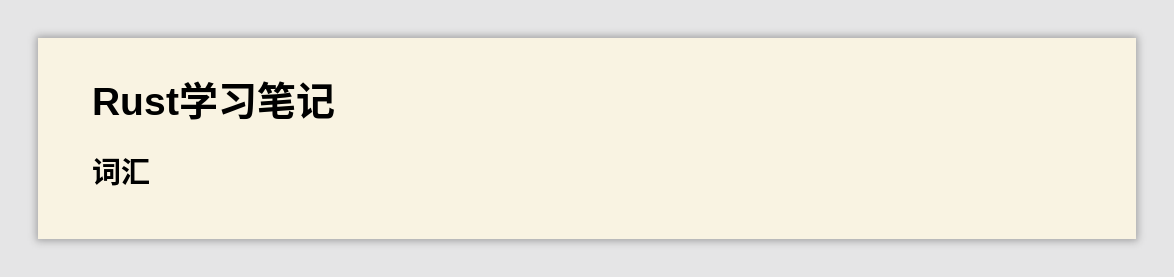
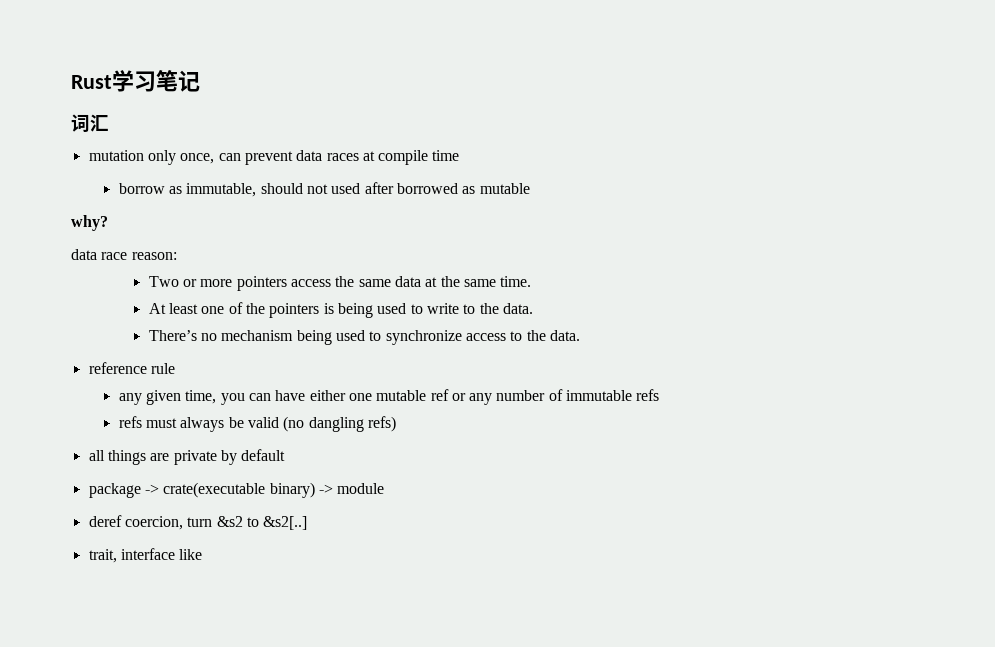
+ mutation only once, can prevent data races at compile time
+ borrow as immutable, should not used after borrowed as mutable
+ why?
+ data race reason:
+ Two or more pointers access the same data at the same time.
+ At least one of the pointers is being used to write to the data.
+ There’s no mechanism being used to synchronize access to the data.
+ reference rule
+ any given time, you can have either one mutable ref or any number of immutable refs
+ refs must always be valid (no dangling refs)
+ all things are private by default
+ package -> crate(executable binary) -> module
+ deref coercion, turn &s2 to &s2[..]
+ trait, interface like

